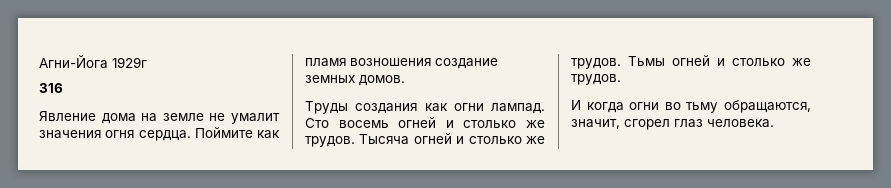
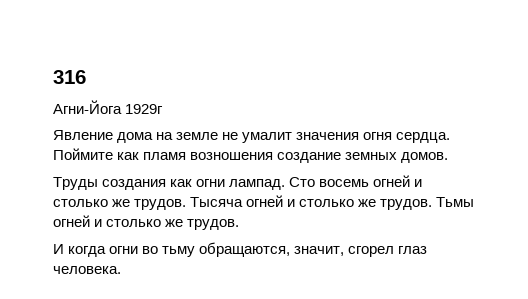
+ 316
- 316

